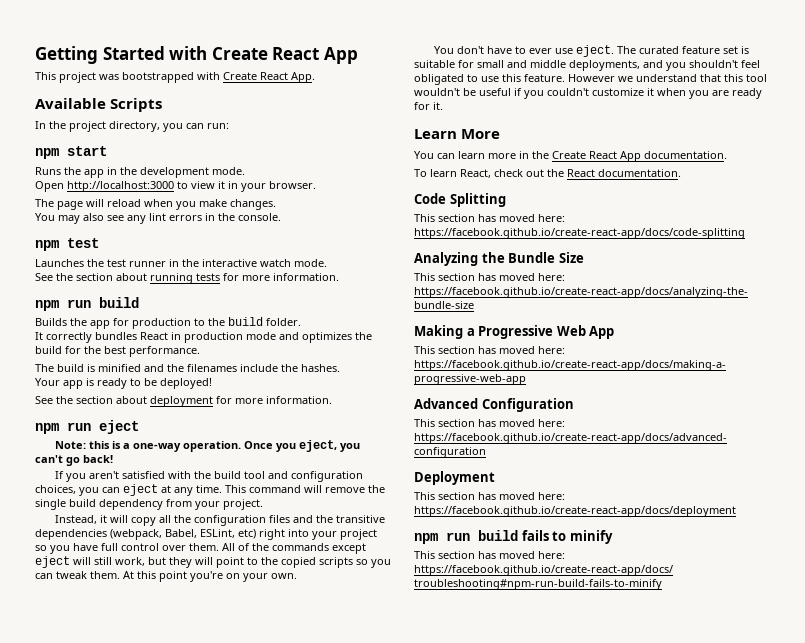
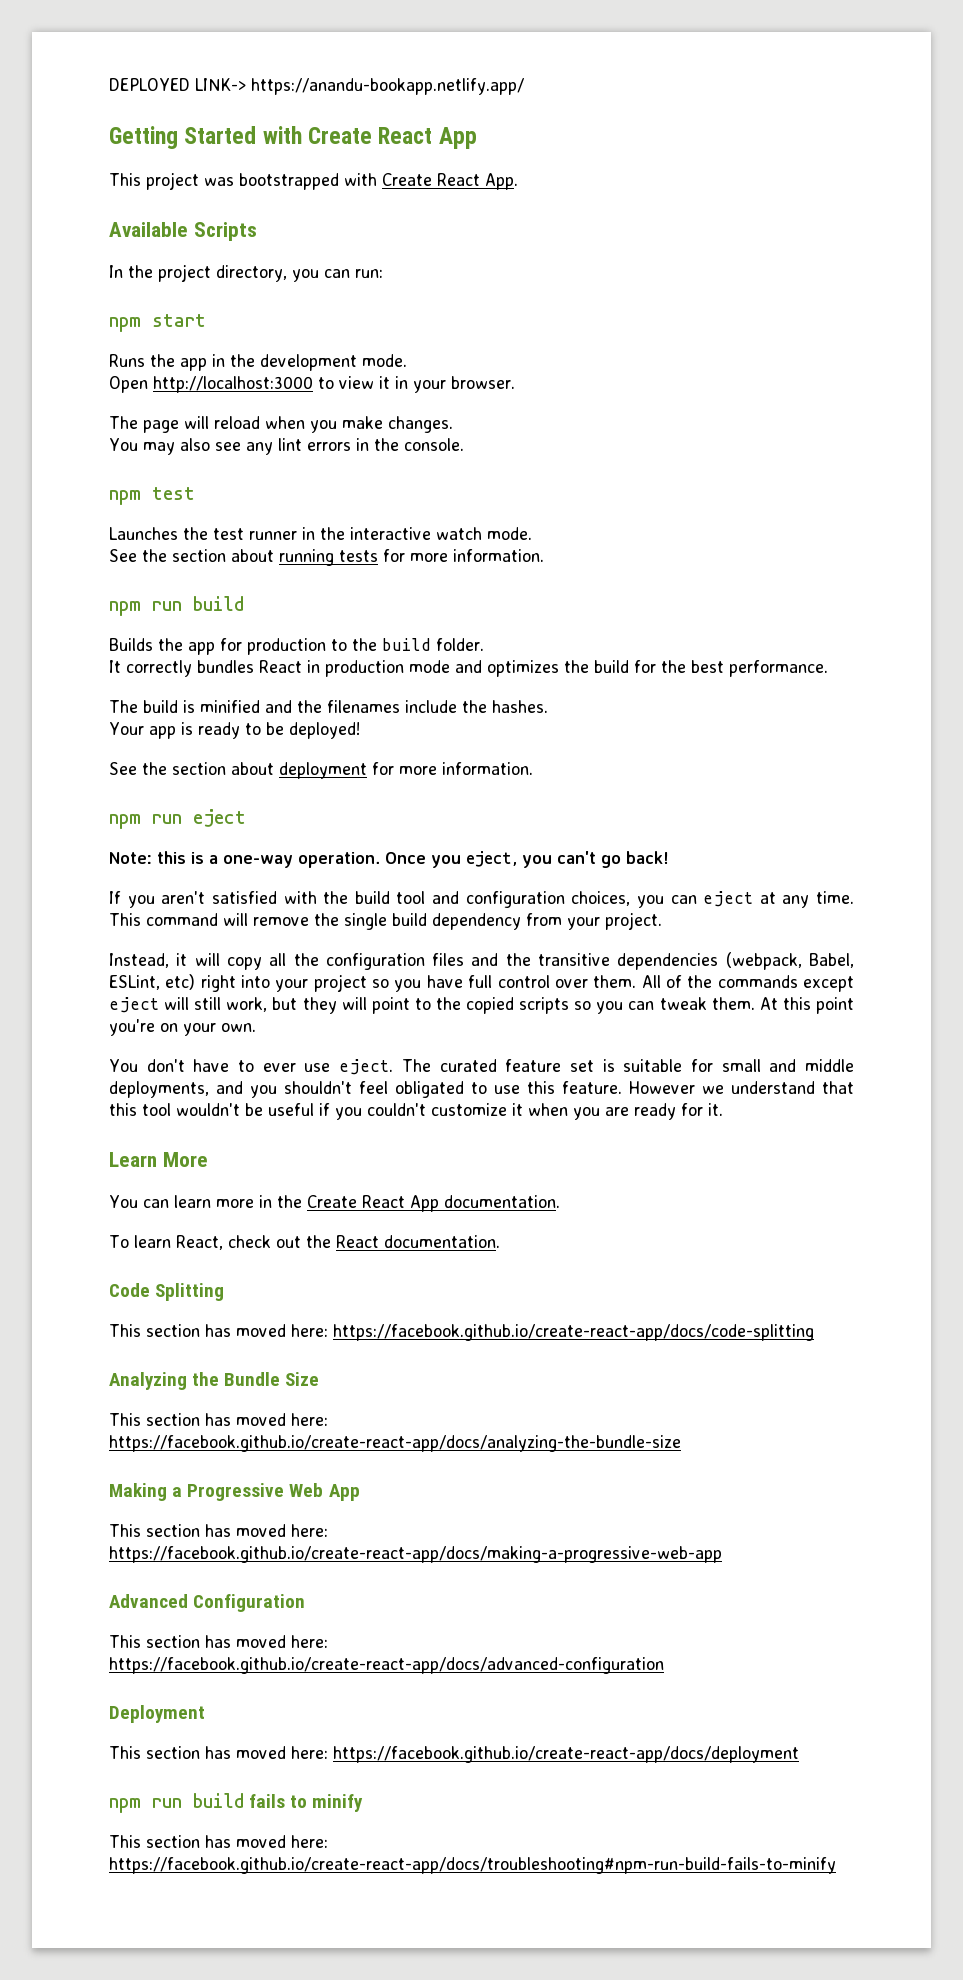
+ DEPLOYED LINK-> https://anandu-bookapp.netlify.app/

